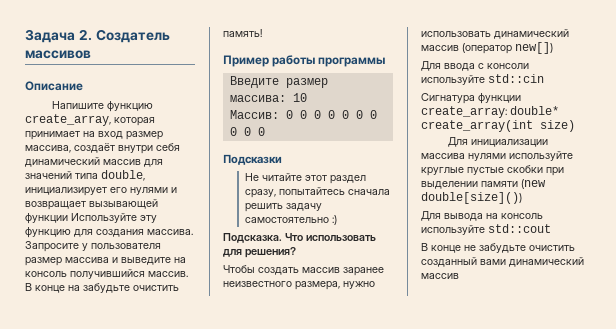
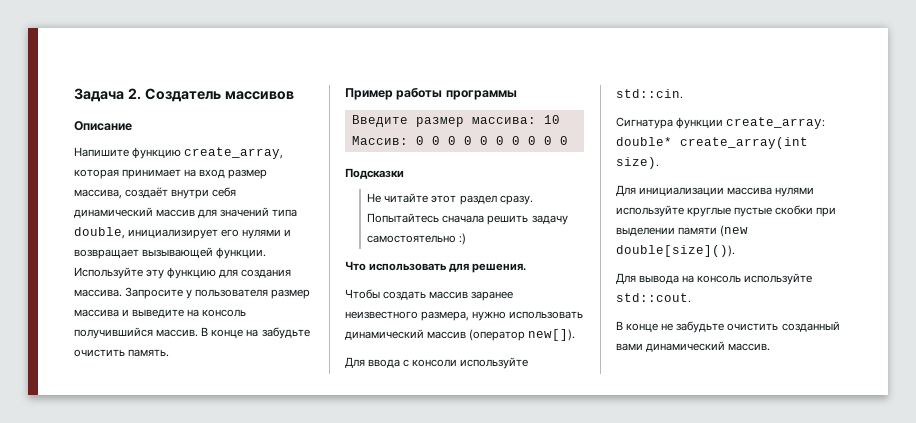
- Напишите функцию create_array, которая принимает на вход размер массива, создаёт внутри себя динамический массив для значений типа double, инициализирует его нулями и возвращает вызывающей функции Используйте эту функцию для создания массива.
+ Напишите функцию create_array, которая принимает на вход размер массива, создаёт внутри себя динамический массив для значений типа double, инициализирует его нулями и возвращает вызывающей функции. Используйте эту функцию для создания массива.
- В конце на забудьте очистить память!
+ В конце на забудьте очистить память.
- Не читайте этот раздел сразу, попытайтесь сначала решить задачу самостоятельно :)
+ Не читайте этот раздел сразу. Попытайтесь сначала решить задачу самостоятельно :)
- Подсказка. Что использовать для решения?
+ Что использовать для решения.
- Чтобы создать массив заранее неизвестного размера, нужно использовать динамический массив (оператор new[])
+ Чтобы создать массив заранее неизвестного размера, нужно использовать динамический массив (оператор new[]).
- Для ввода с консоли используйте std::cin
+ Для ввода с консоли используйте std::cin.
- Сигнатура функции create_array: double* create_array(int size)
+ Сигнатура функции create_array: double* create_array(int size).
- Для инициализации массива нулями используйте круглые пустые скобки при выделении памяти (new double[size]())
+ Для инициализации массива нулями используйте круглые пустые скобки при выделении памяти (new double[size]()).
- Для вывода на консоль используйте std::cout
+ Для вывода на консоль используйте std::cout.
- В конце не забудьте очистить созданный вами динамический массив
+ В конце не забудьте очистить созданный вами динамический массив.

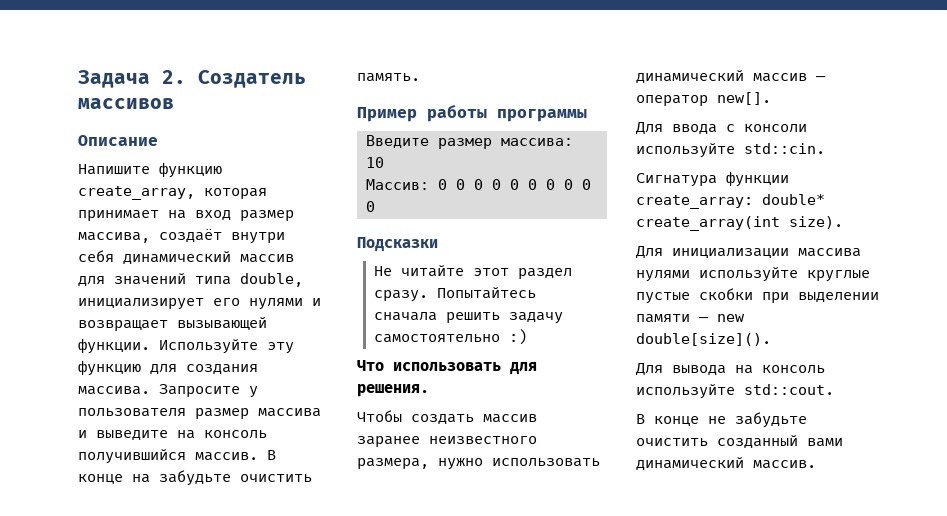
- Чтобы создать массив заранее неизвестного размера, нужно использовать динамический массив (оператор new[]).
+ Чтобы создать массив заранее неизвестного размера, нужно использовать динамический массив — оператор new[].
- Для инициализации массива нулями используйте круглые пустые скобки при выделении памяти (new double[size]()).
+ Для инициализации массива нулями используйте круглые пустые скобки при выделении памяти — new double[size]().

